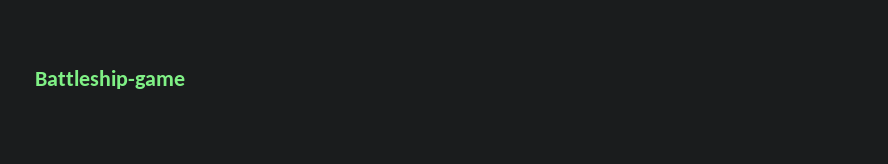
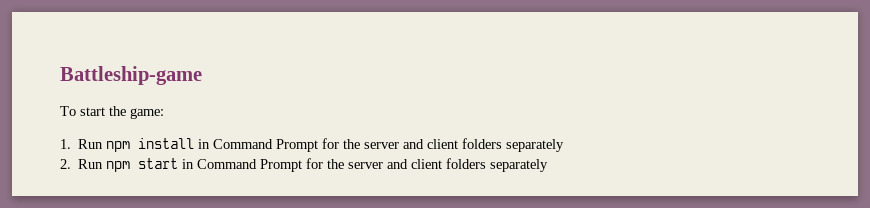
+ To start the game:
+ 1. Run npm install in Command Prompt for the server and client folders separately
+ 2. Run npm start in Command Prompt for the server and client folders separately

